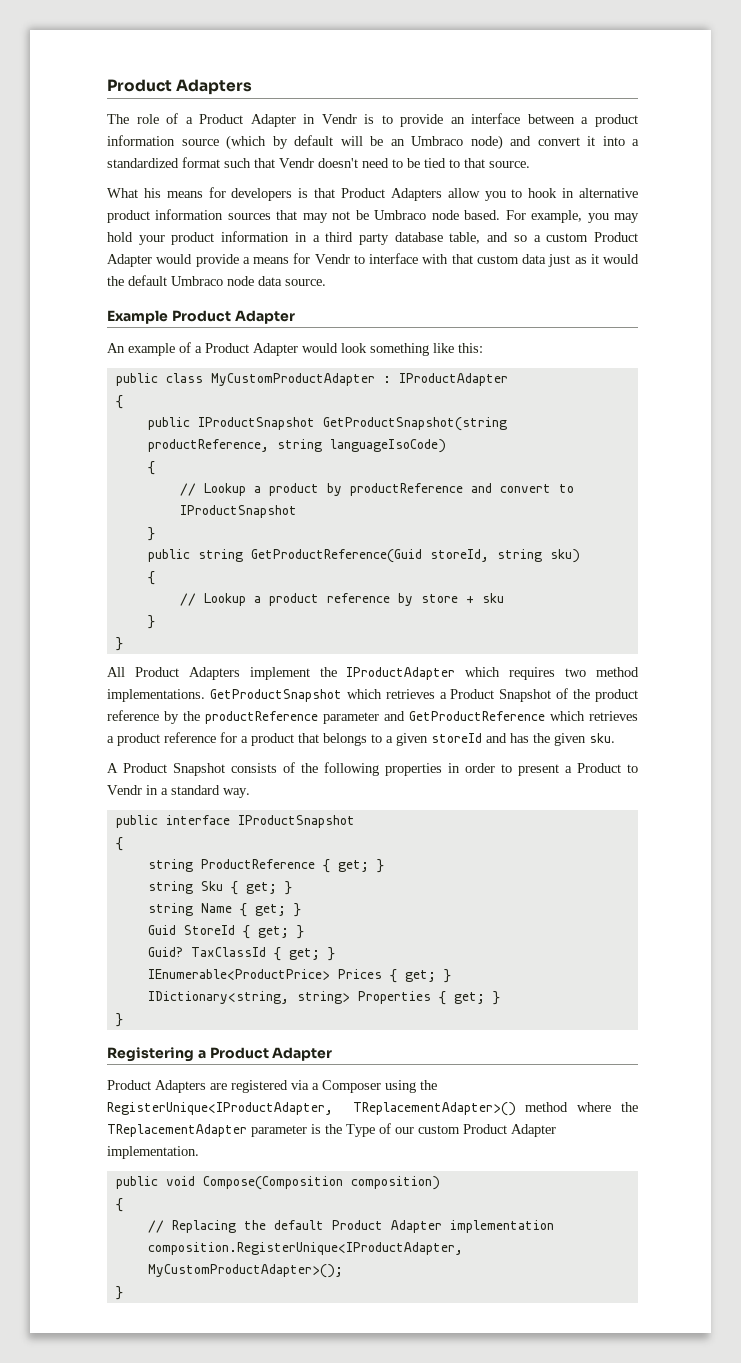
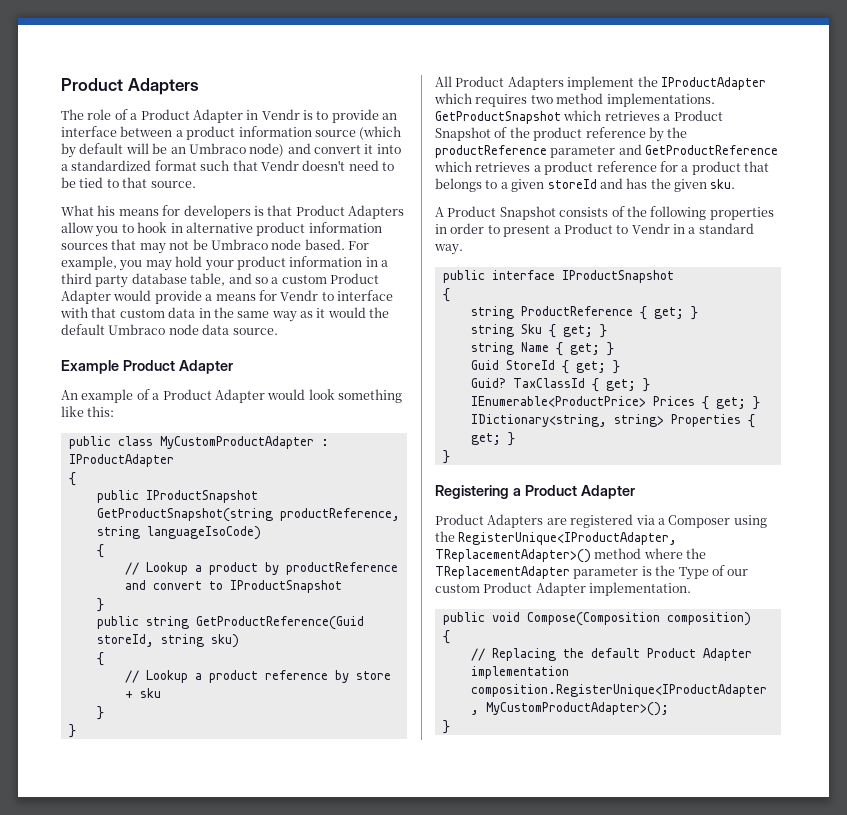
- For example, you may hold your product information in a third party database table, and so a custom Product Adapter would provide a means for Vendr to interface with that custom data just as it would the default Umbraco node data source.
+ For example, you may hold your product information in a third party database table, and so a custom Product Adapter would provide a means for Vendr to interface with that custom data in the same way as it would the default Umbraco node data source.

